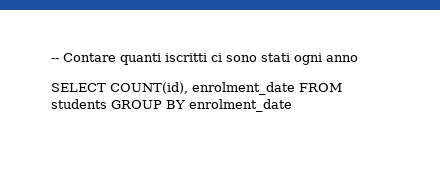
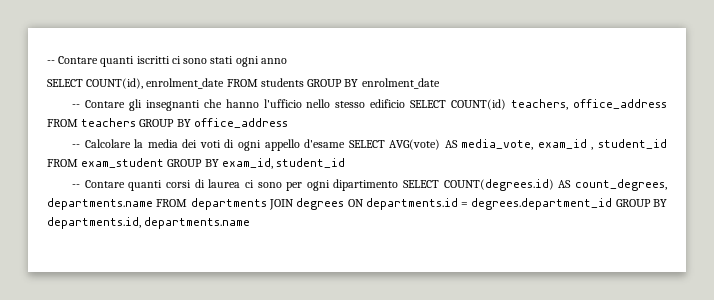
+ -- Contare gli insegnanti che hanno l'ufficio nello stesso edificio SELECT COUNT(id) teachers, office_address FROM teachers GROUP BY office_address
+ -- Calcolare la media dei voti di ogni appello d'esame SELECT AVG(vote) AS media_vote, exam_id , student_id FROM exam_student GROUP BY exam_id, student_id
+ -- Contare quanti corsi di laurea ci sono per ogni dipartimento SELECT COUNT(degrees.id) AS count_degrees, departments.name FROM departments JOIN degrees ON departments.id = degrees.department_id GROUP BY departments.id, departments.name

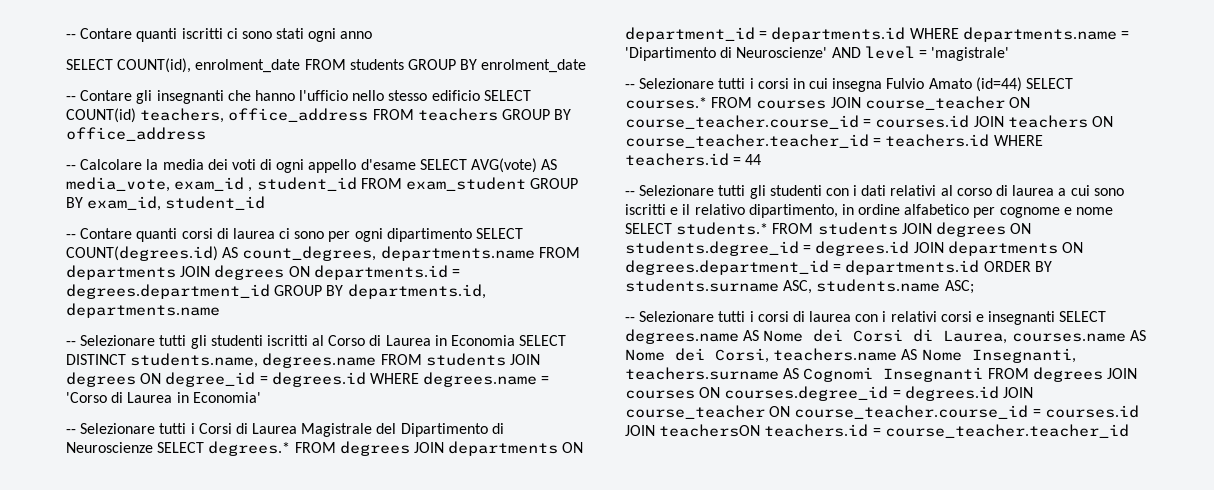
+ -- Selezionare tutti gli studenti iscritti al Corso di Laurea in Economia SELECT DISTINCT students.name, degrees.name FROM students JOIN degrees ON degree_id = degrees.id WHERE degrees.name = 'Corso di Laurea in Economia'
+ -- Selezionare tutti i Corsi di Laurea Magistrale del Dipartimento di Neuroscienze SELECT degrees.* FROM degrees JOIN departments ON department_id = departments.id WHERE departments.name = 'Dipartimento di Neuroscienze' AND level = 'magistrale'
+ -- Selezionare tutti i corsi in cui insegna Fulvio Amato (id=44) SELECT courses.* FROM courses JOIN course_teacher ON course_teacher.course_id = courses.id JOIN teachers ON course_teacher.teacher_id = teachers.id WHERE teachers.id = 44
+ -- Selezionare tutti gli studenti con i dati relativi al corso di laurea a cui sono iscritti e il relativo dipartimento, in ordine alfabetico per cognome e nome SELECT students.* FROM students JOIN degrees ON students.degree_id = degrees.id JOIN departments ON degrees.department_id = departments.id ORDER BY students.surname ASC, students.name ASC;
+ -- Selezionare tutti i corsi di laurea con i relativi corsi e insegnanti SELECT degrees.name AS Nome dei Corsi di Laurea, courses.name AS Nome dei Corsi, teachers.name AS Nome Insegnanti, teachers.surname AS Cognomi Insegnanti FROM degrees JOIN courses ON courses.degree_id = degrees.id JOIN course_teacher ON course_teacher.course_id = courses.id JOIN teachersON teachers.id = course_teacher.teacher_id

